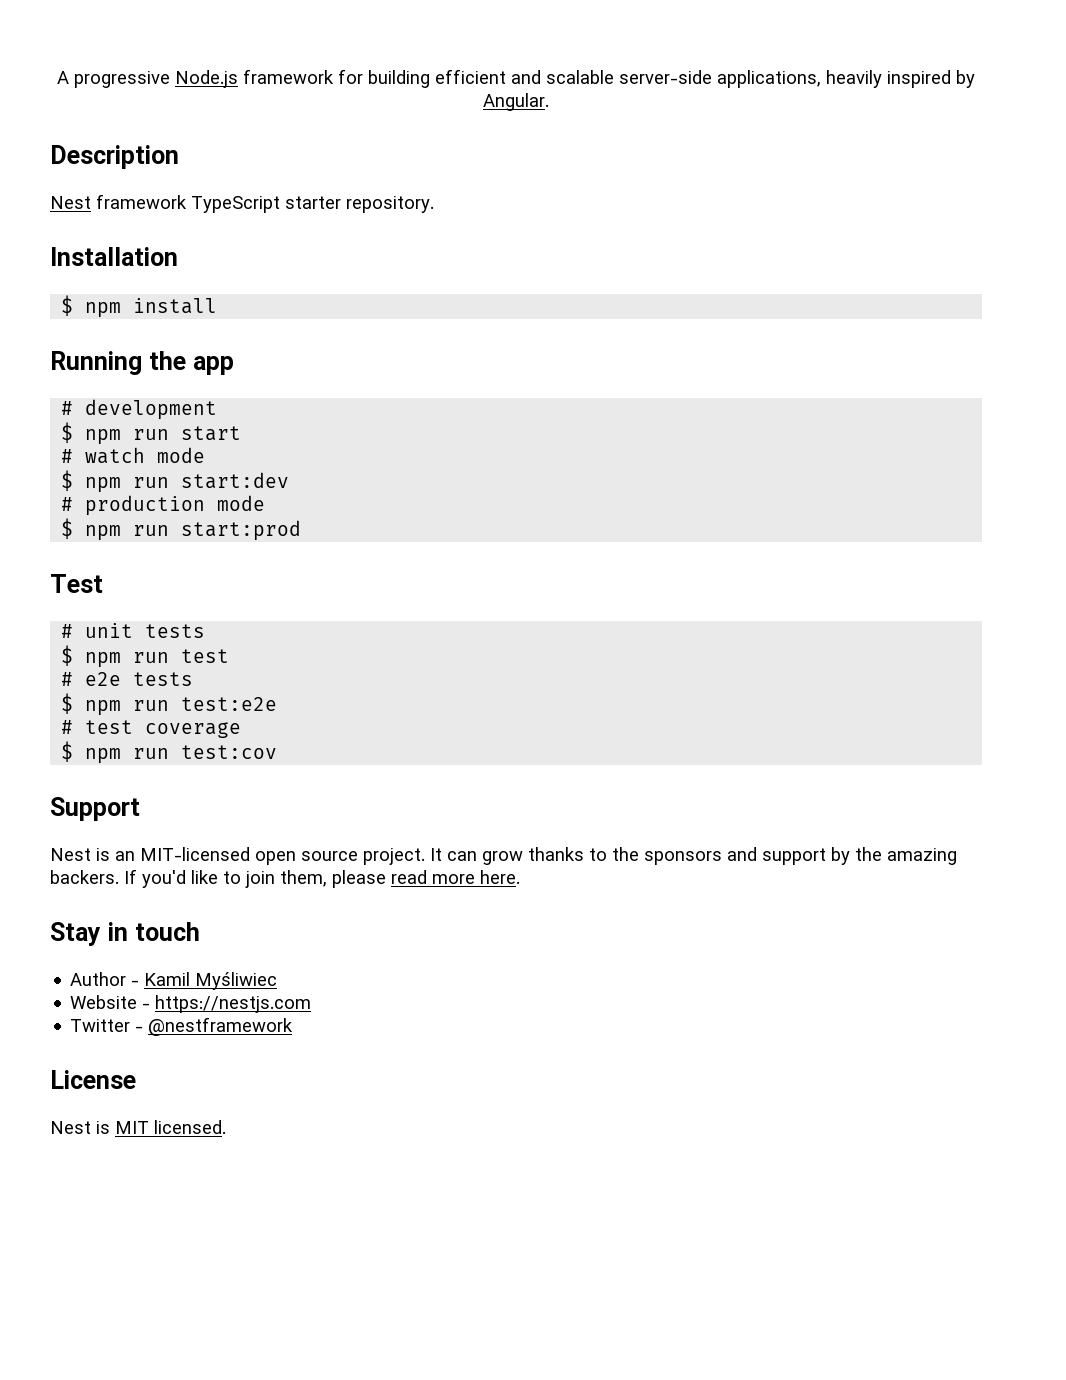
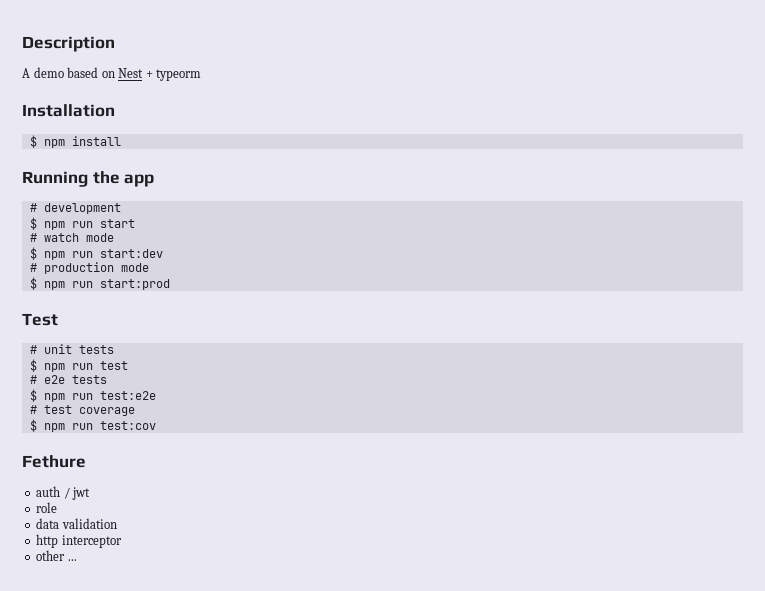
- A progressive Node.js framework for building efficient and scalable server-side applications, heavily inspired by Angular.
  Description
- Nest framework TypeScript starter repository.
+ A demo based on Nest + typeorm
- Support
- Nest is an MIT-licensed open source project. It can grow thanks to the sponsors and support by the amazing backers. If you'd like to join them, please read more here.
- Stay in touch
- Author - Kamil Myśliwiec
- Website - https://nestjs.com
- Twitter - @nestframework
- License
- Nest is MIT licensed.
+ Fethure
+ auth / jwt
+ role
+ data validation
+ http interceptor
+ other ...

